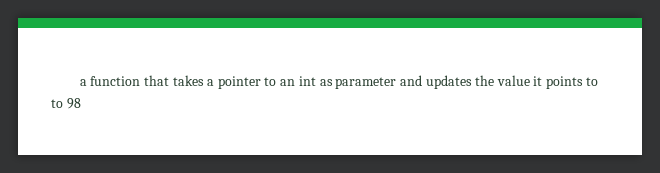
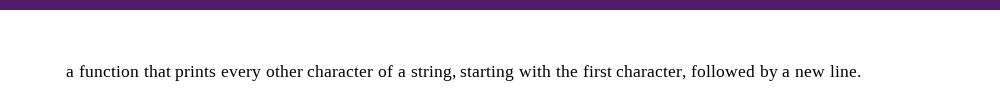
- a function that takes a pointer to an int as parameter and updates the value it points to to 98
+ a function that prints every other character of a string, starting with the first character, followed by a new line.

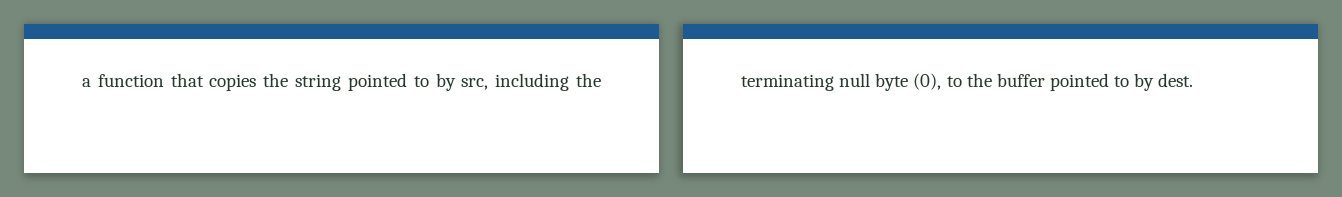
- a function that prints every other character of a string, starting with the first character, followed by a new line.
+ a function that copies the string pointed to by src, including the terminating null byte (0), to the buffer pointed to by dest.

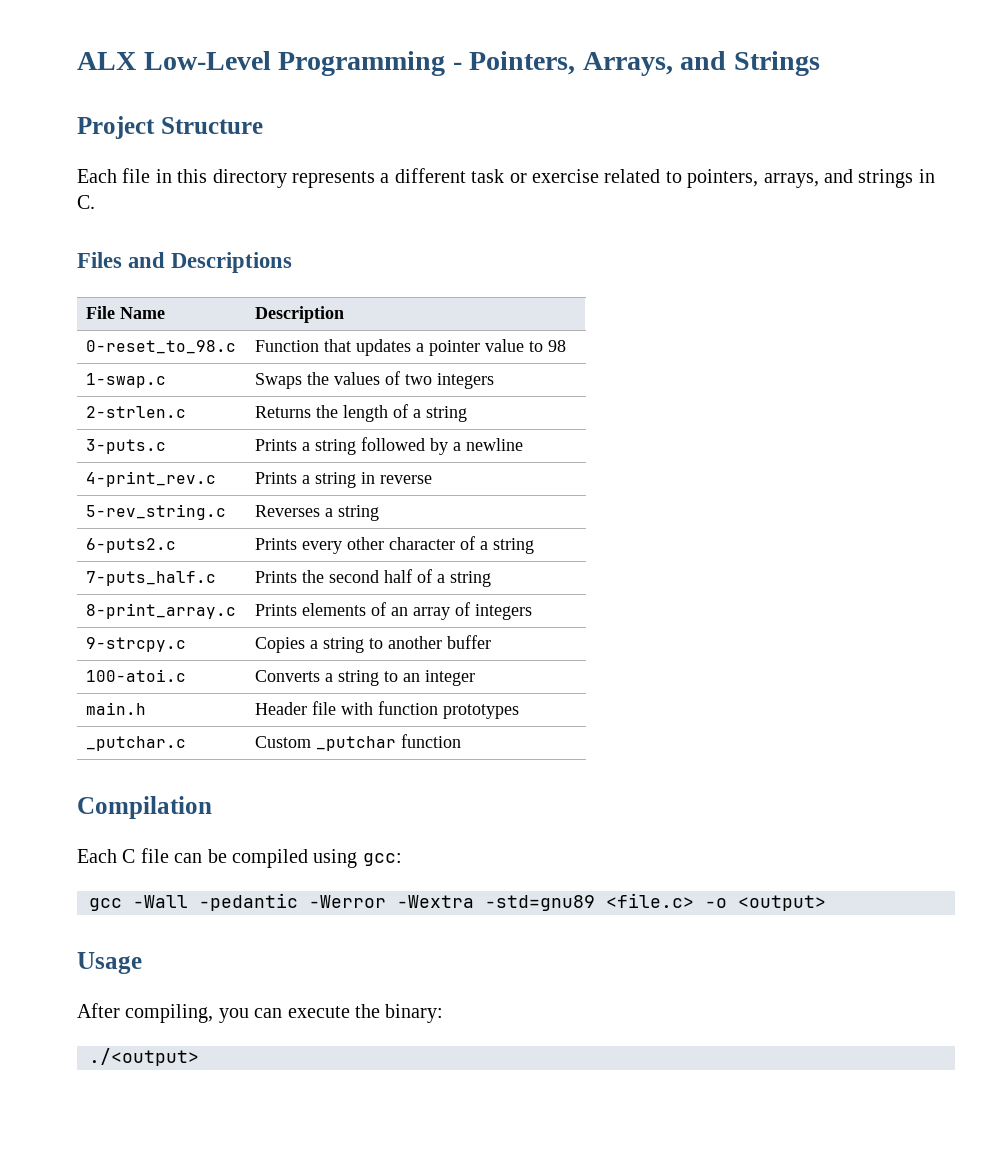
- a function that copies the string pointed to by src, including the terminating null byte (0), to the buffer pointed to by dest.
+ ALX Low-Level Programming - Pointers, Arrays, and Strings
+ Project Structure
+ Each file in this directory represents a different task or exercise related to pointers, arrays, and strings in C.
+ Files and Descriptions
+ File Name | Description
+ 0-reset_to_98.c | Function that updates a pointer value to 98
+ 1-swap.c | Swaps the values of two integers
+ 2-strlen.c | Returns the length of a string
+ 3-puts.c | Prints a string followed by a newline
+ 4-print_rev.c | Prints a string in reverse
+ 5-rev_string.c | Reverses a string
+ 6-puts2.c | Prints every other character of a string
+ 7-puts_half.c | Prints the second half of a string
+ 8-print_array.c | Prints elements of an array of integers
+ 9-strcpy.c | Copies a string to another buffer
+ 100-atoi.c | Converts a string to an integer
+ main.h | Header file with function prototypes
+ _putchar.c | Custom _putchar function
+ Compilation
+ Each C file can be compiled using gcc:
+ gcc -Wall -pedantic -Werror -Wextra -std=gnu89 <file.c> -o <output>
+ Usage
+ After compiling, you can execute the binary:
+ ./<output>

